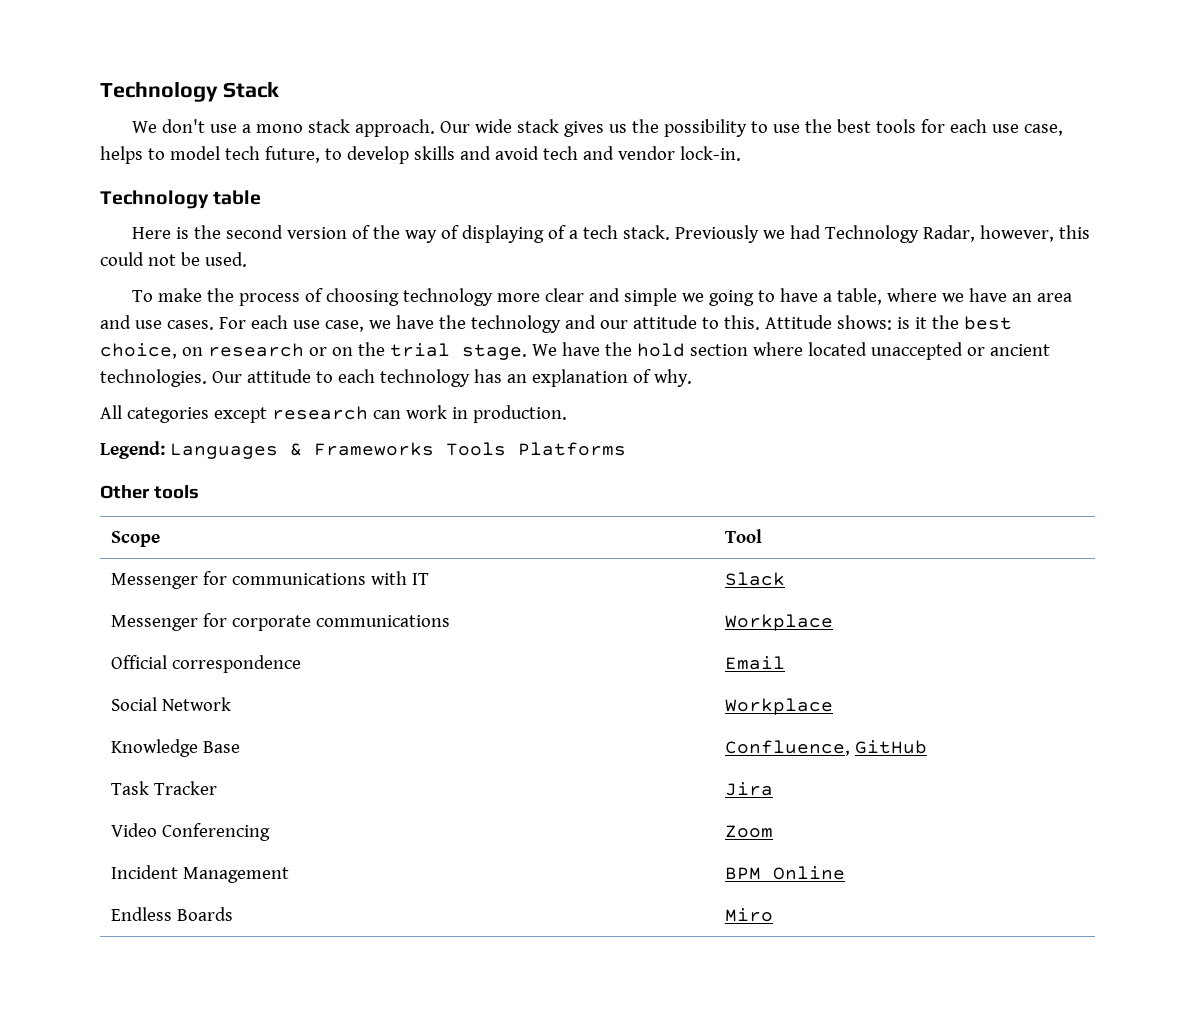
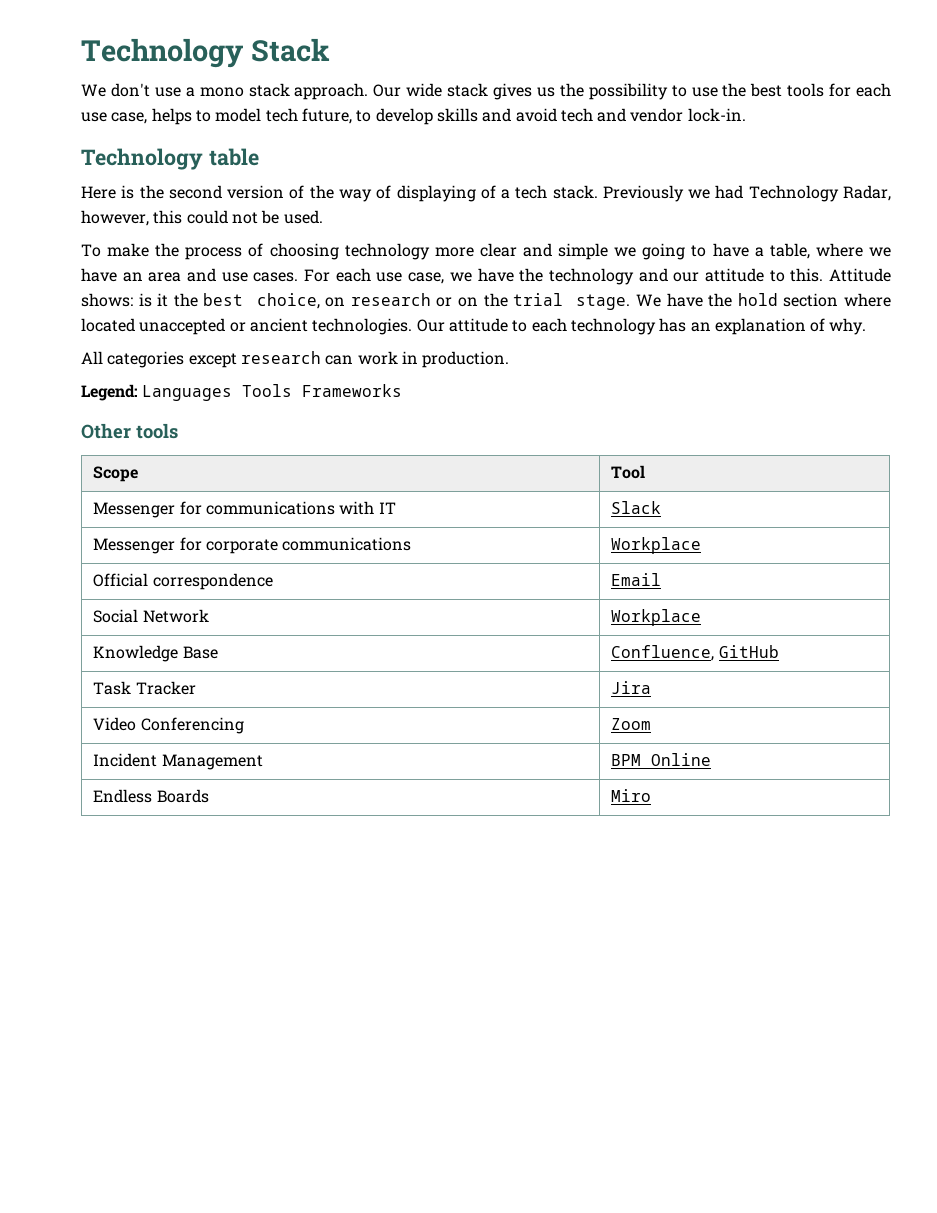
- Legend: Languages & Frameworks Tools Platforms
+ Legend: Languages Tools Frameworks

